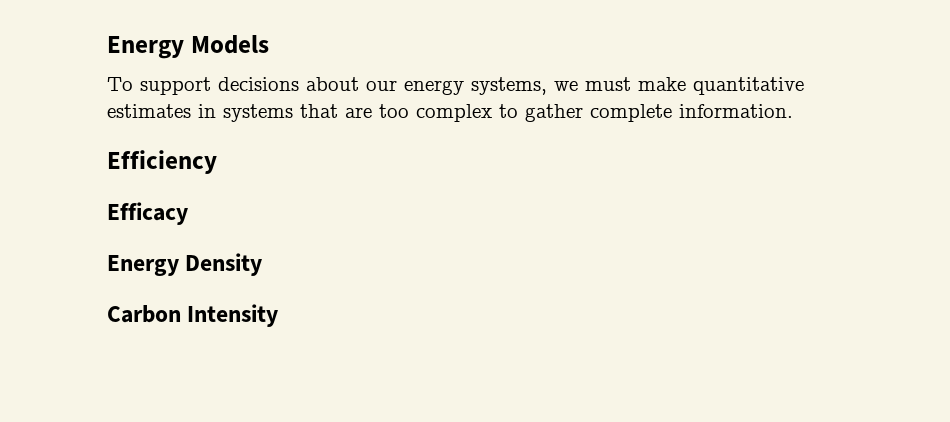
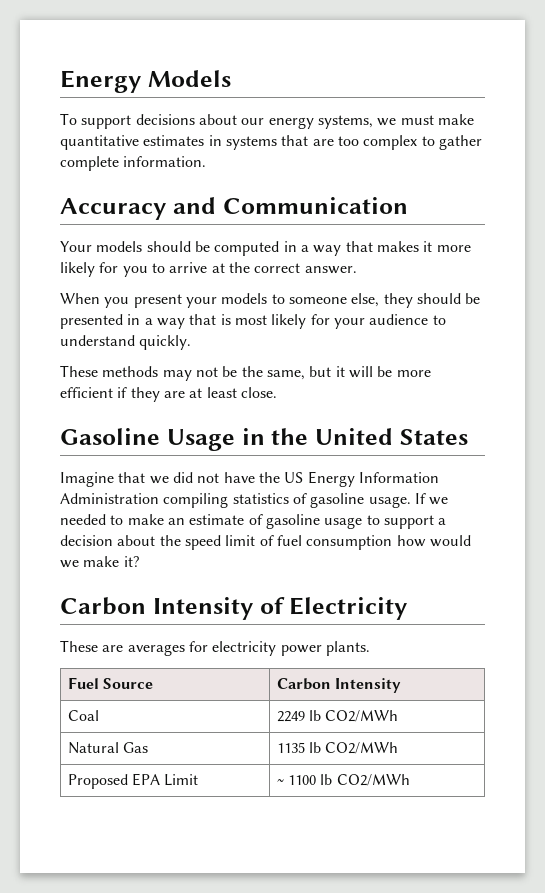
- Efficiency
- Efficacy
- Energy Density
- Carbon Intensity
+ Accuracy and Communication
+ Your models should be computed in a way that makes it more likely for you to arrive at the correct answer.
+ When you present your models to someone else, they should be presented in a way that is most likely for your audience to understand quickly.
+ These methods may not be the same, but it will be more efficient if they are at least close.
+ Gasoline Usage in the United States
+ Imagine that we did not have the US Energy Information Administration compiling statistics of gasoline usage. If we needed to make an estimate of gasoline usage to support a decision about the speed limit of fuel consumption how would we make it?
+ Carbon Intensity of Electricity
+ These are averages for electricity power plants.
+ Fuel Source | Carbon Intensity
+ Coal | 2249 lb CO2/MWh
+ Natural Gas | 1135 lb CO2/MWh
+ Proposed EPA Limit | ~ 1100 lb CO2/MWh

